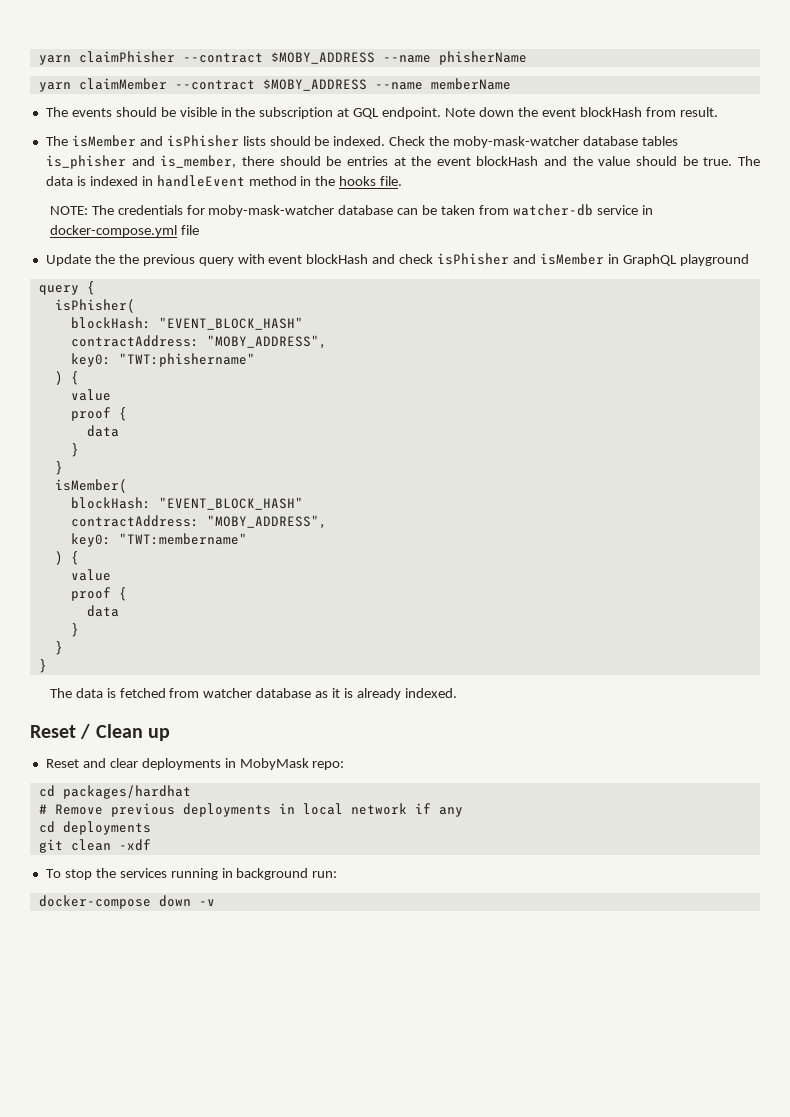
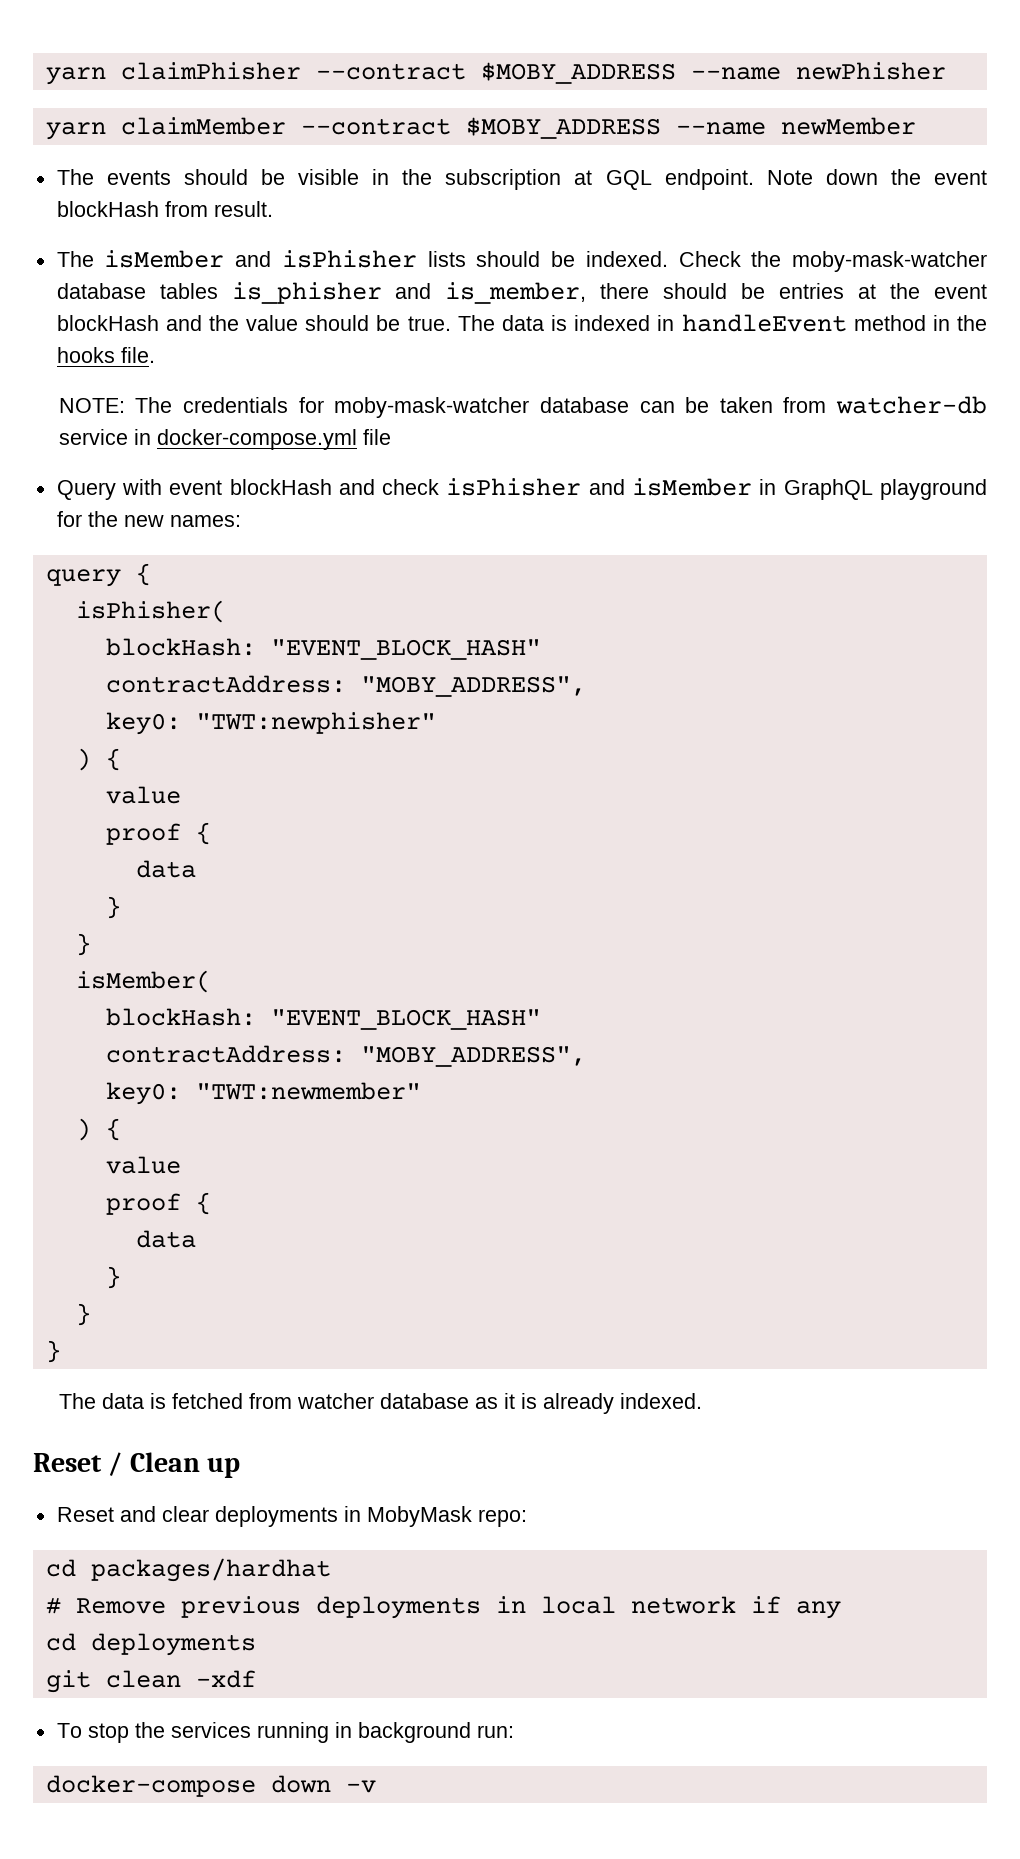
- yarn claimPhisher --contract $MOBY_ADDRESS --name phisherName
+ yarn claimPhisher --contract $MOBY_ADDRESS --name newPhisher
- yarn claimMember --contract $MOBY_ADDRESS --name memberName
+ yarn claimMember --contract $MOBY_ADDRESS --name newMember
- Update the the previous query with event blockHash and check isPhisher and isMember in GraphQL playground
+ Query with event blockHash and check isPhisher and isMember in GraphQL playground for the new names:
- key0: "TWT:phishername"
+ key0: "TWT:newphisher"
- key0: "TWT:membername"
+ key0: "TWT:newmember"

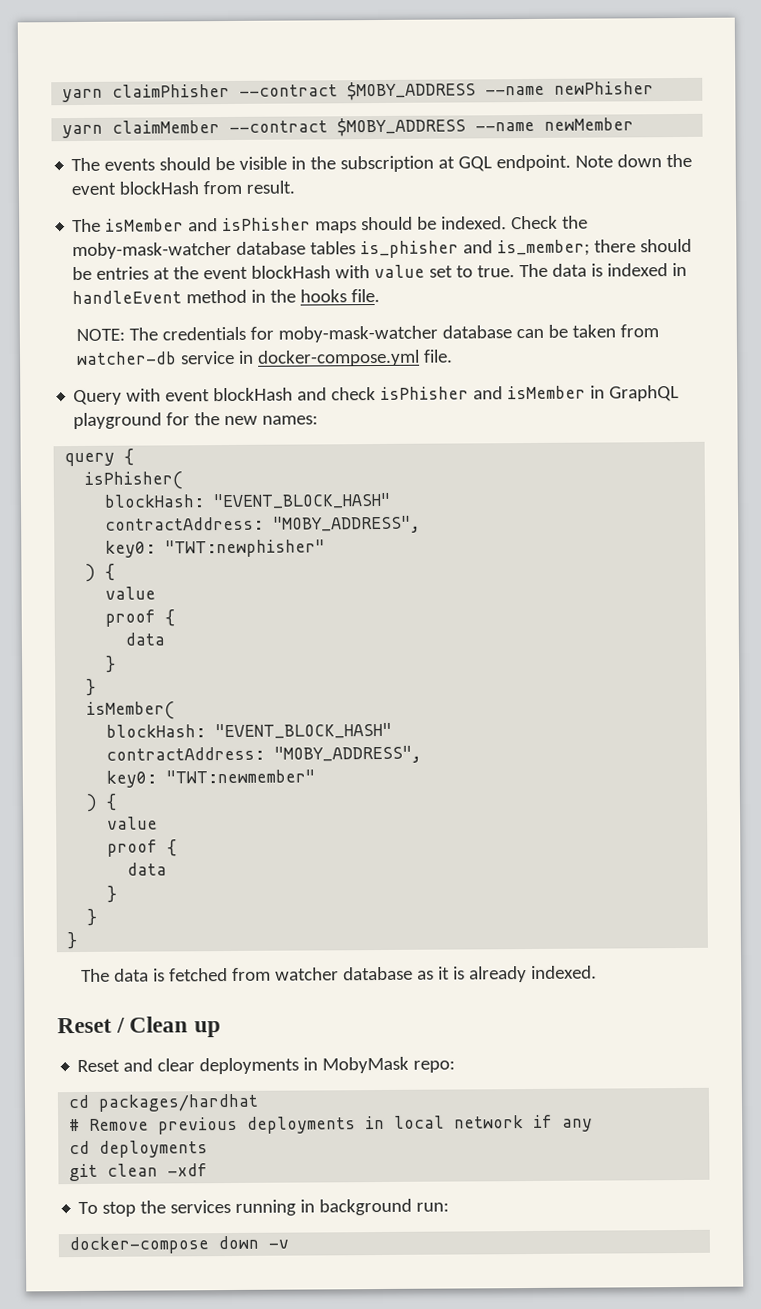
- The isMember and isPhisher lists should be indexed.
+ The isMember and isPhisher maps should be indexed.
- Check the moby-mask-watcher database tables is_phisher and is_member, there should be entries at the event blockHash and the value should be true.
+ Check the moby-mask-watcher database tables is_phisher and is_member; there should be entries at the event blockHash with value set to true.
- NOTE: The credentials for moby-mask-watcher database can be taken from watcher-db service in docker-compose.yml file
+ NOTE: The credentials for moby-mask-watcher database can be taken from watcher-db service in docker-compose.yml file.

